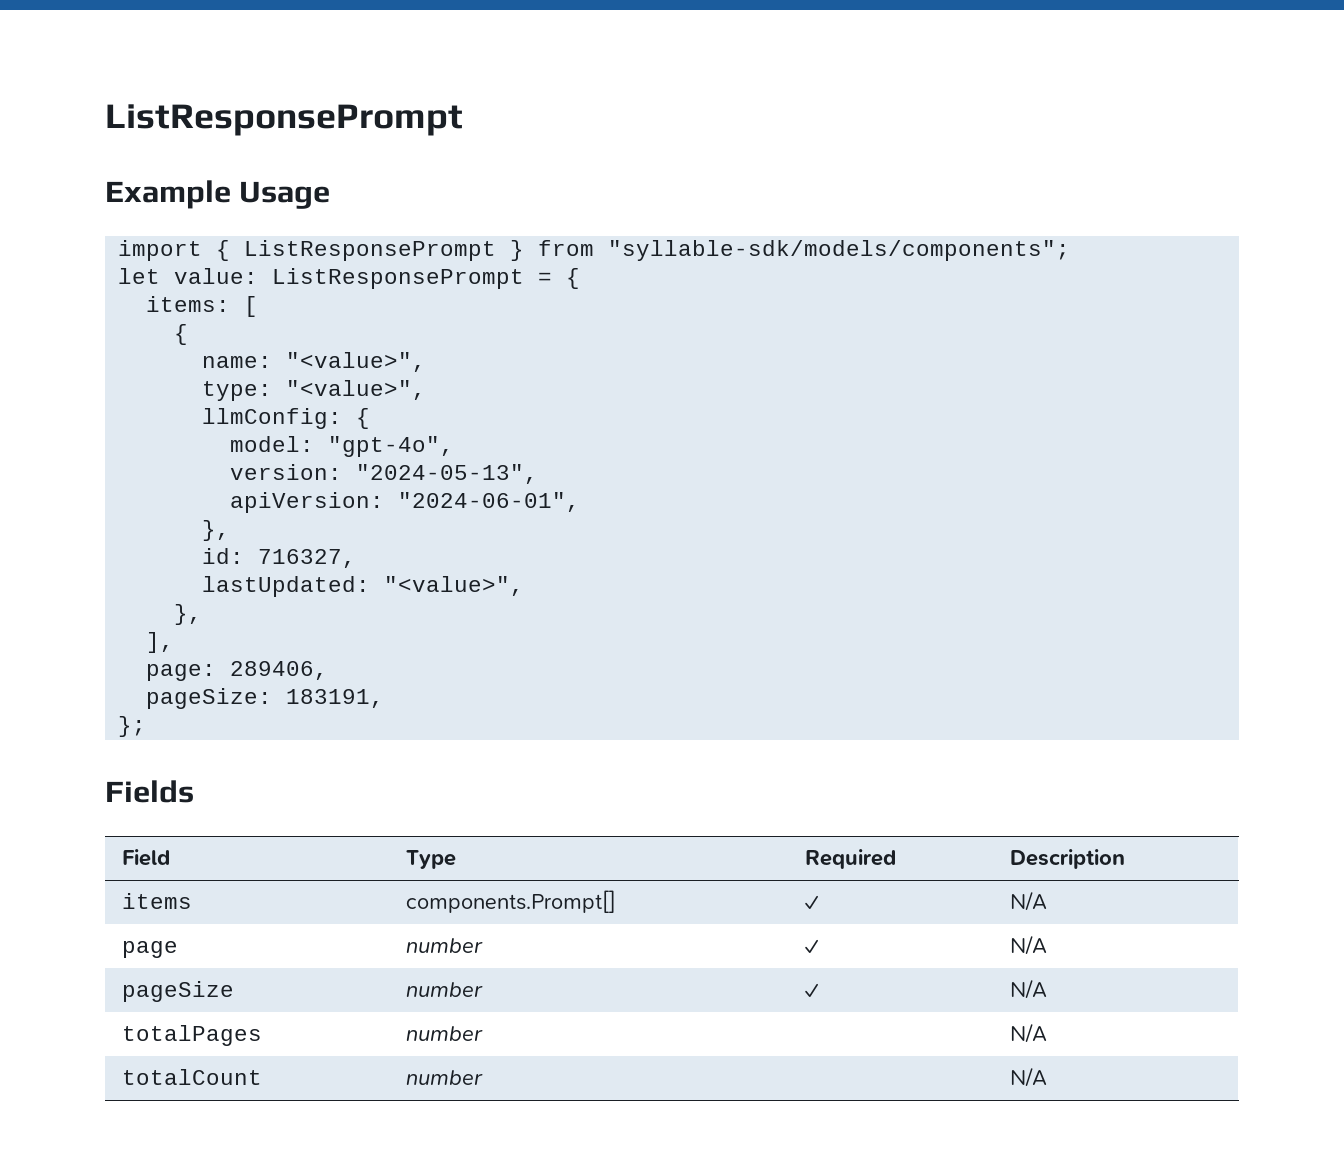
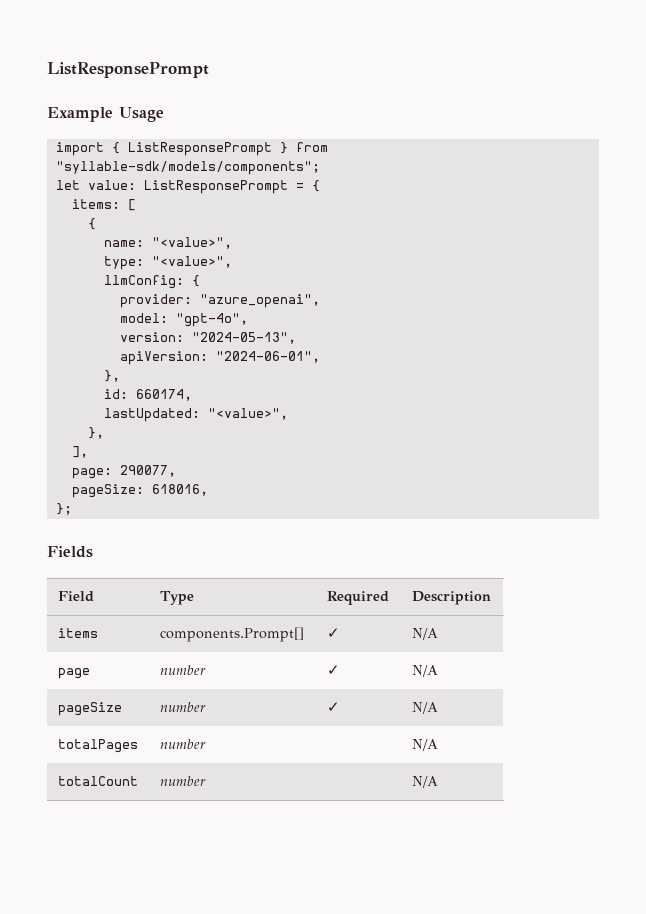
+ provider: "azure_openai",
- id: 716327,
+ id: 660174,
- page: 289406,
+ page: 290077,
- pageSize: 183191,
+ pageSize: 618016,

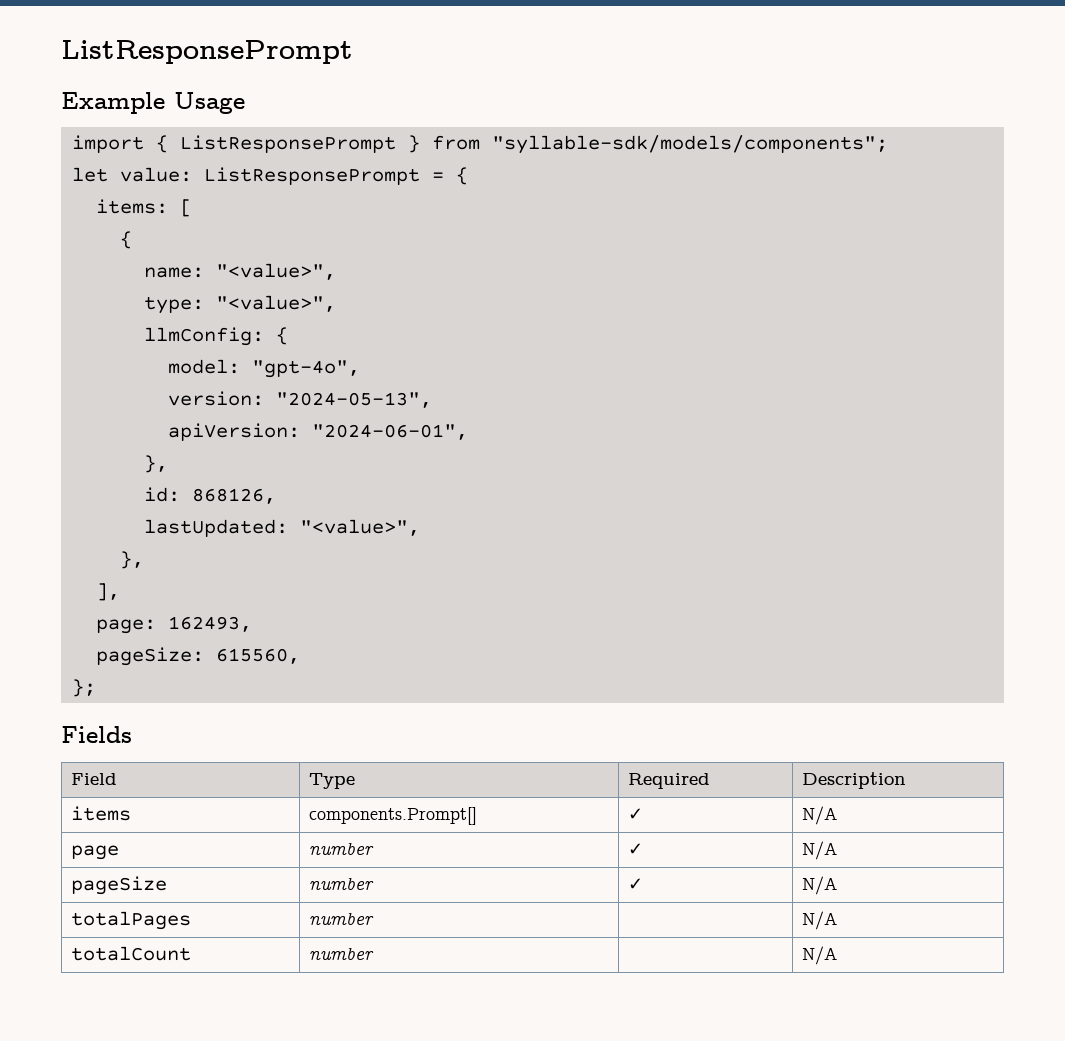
- provider: "azure_openai",
- id: 660174,
+ id: 868126,
- page: 290077,
+ page: 162493,
- pageSize: 618016,
+ pageSize: 615560,

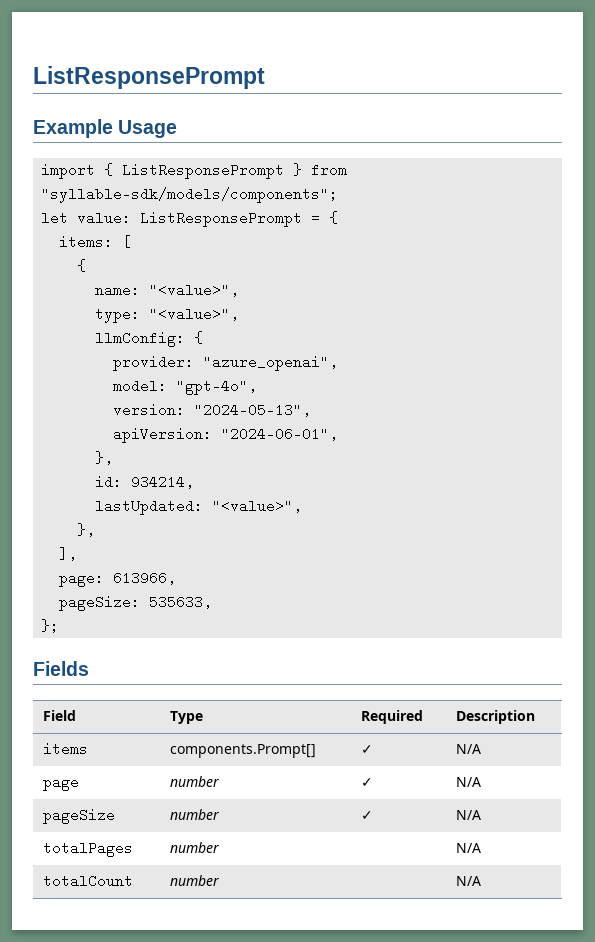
+ provider: "azure_openai",
- id: 868126,
+ id: 934214,
- page: 162493,
+ page: 613966,
- pageSize: 615560,
+ pageSize: 535633,

